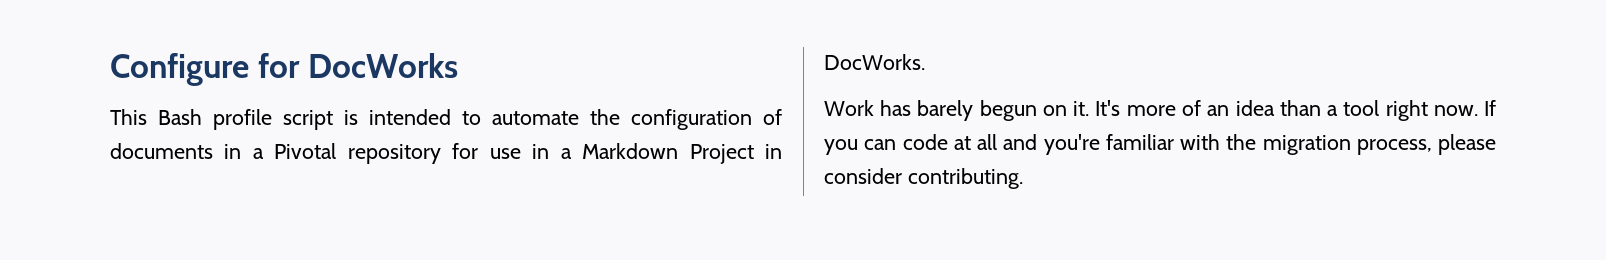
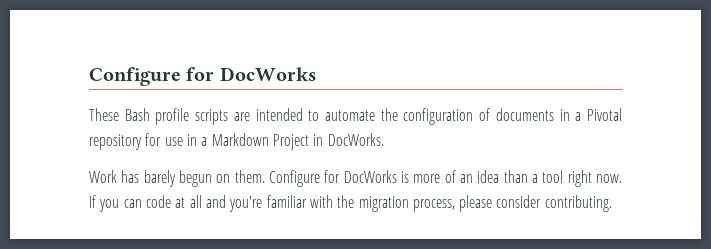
- This Bash profile script is intended to automate the configuration of documents in a Pivotal repository for use in a Markdown Project in DocWorks.
+ These Bash profile scripts are intended to automate the configuration of documents in a Pivotal repository for use in a Markdown Project in DocWorks.
- Work has barely begun on it. It's more of an idea than a tool right now.
+ Work has barely begun on them. Configure for DocWorks is more of an idea than a tool right now.

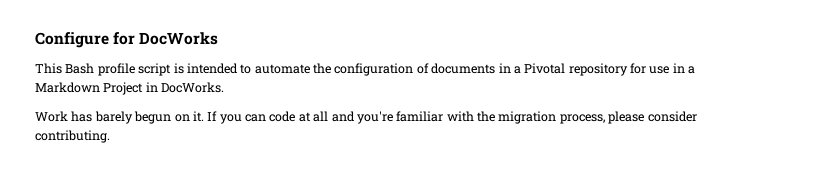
- These Bash profile scripts are intended to automate the configuration of documents in a Pivotal repository for use in a Markdown Project in DocWorks.
+ This Bash profile script is intended to automate the configuration of documents in a Pivotal repository for use in a Markdown Project in DocWorks.
- Work has barely begun on them. Configure for DocWorks is more of an idea than a tool right now.
+ Work has barely begun on it.

